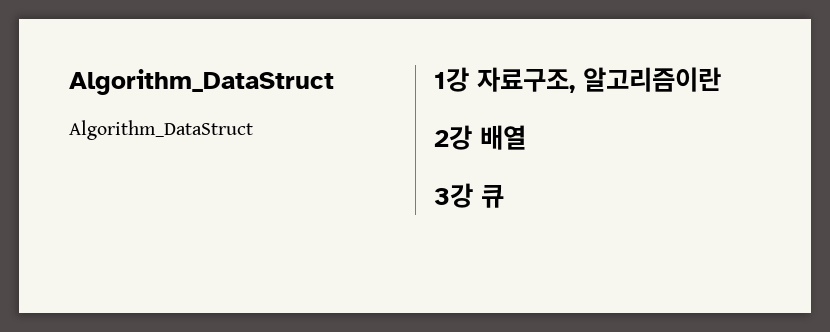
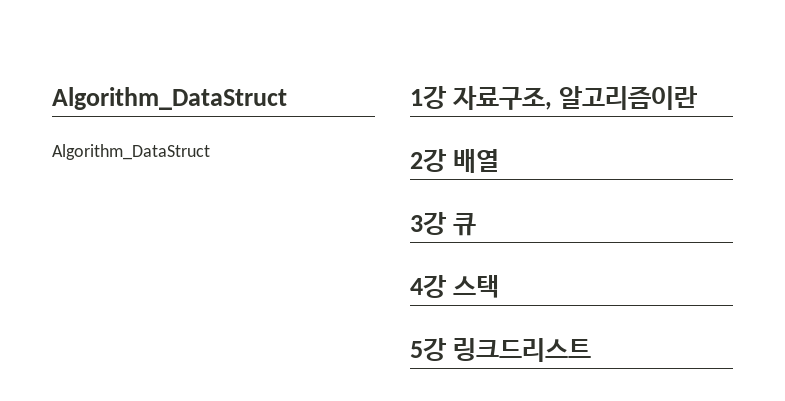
+ 4강 스택
+ 5강 링크드리스트

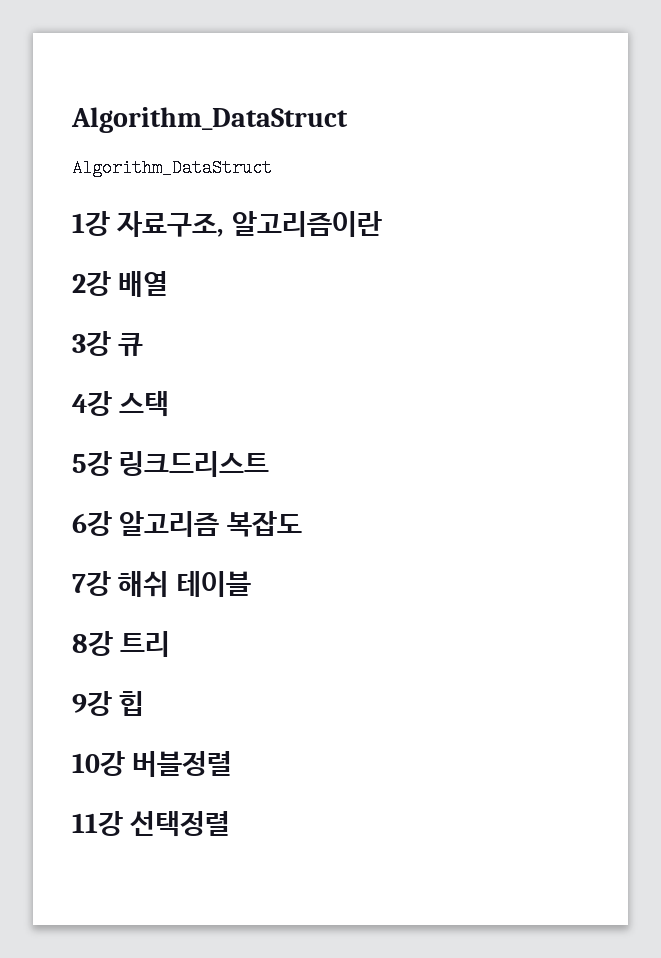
+ 6강 알고리즘 복잡도
+ 7강 해쉬 테이블
+ 8강 트리
+ 9강 힙
+ 10강 버블정렬
+ 11강 선택정렬

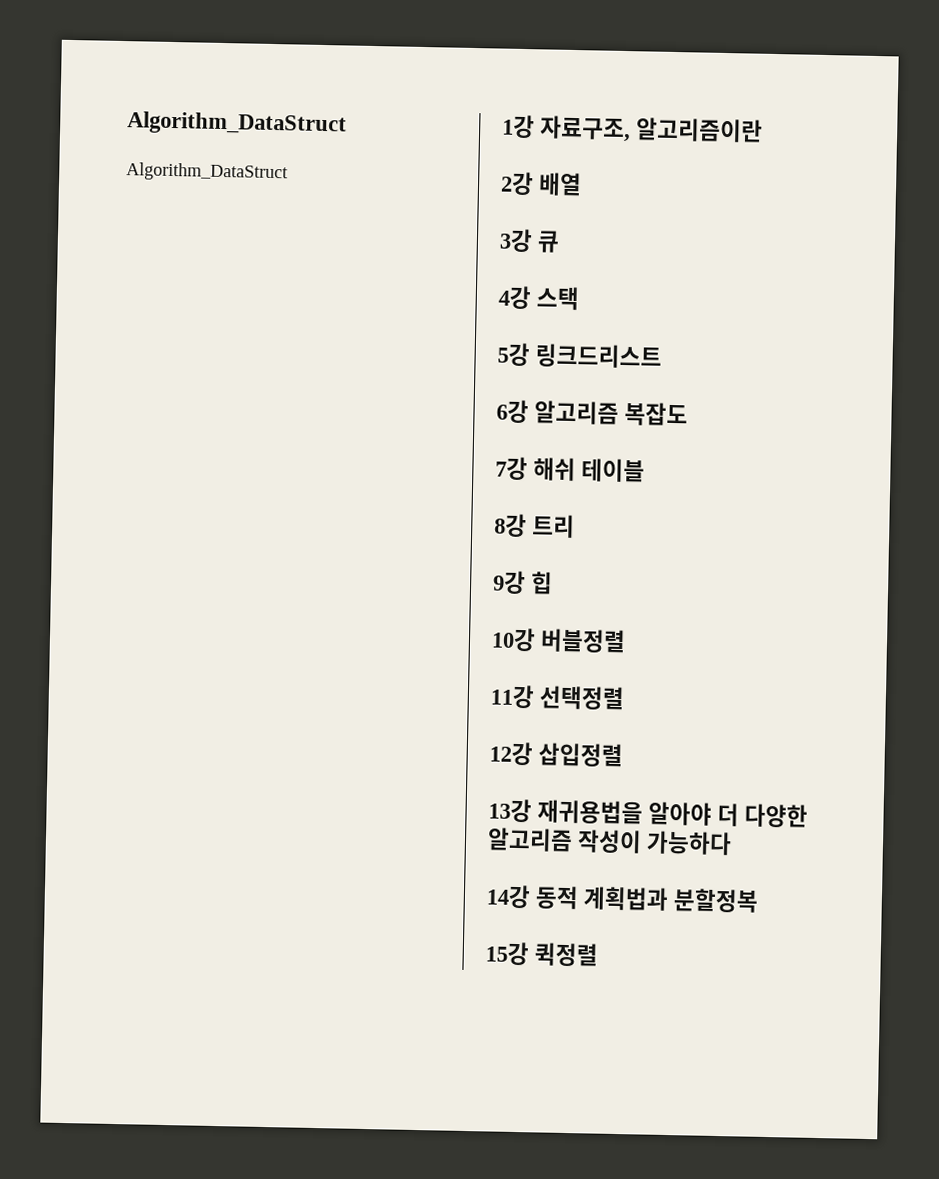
+ 12강 삽입정렬
+ 13강 재귀용법을 알아야 더 다양한 알고리즘 작성이 가능하다
+ 14강 동적 계획법과 분할정복
+ 15강 퀵정렬

